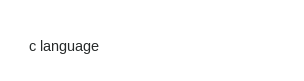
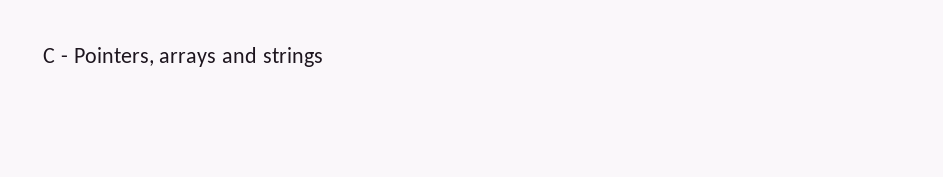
- c language
+ C - Pointers, arrays and strings

